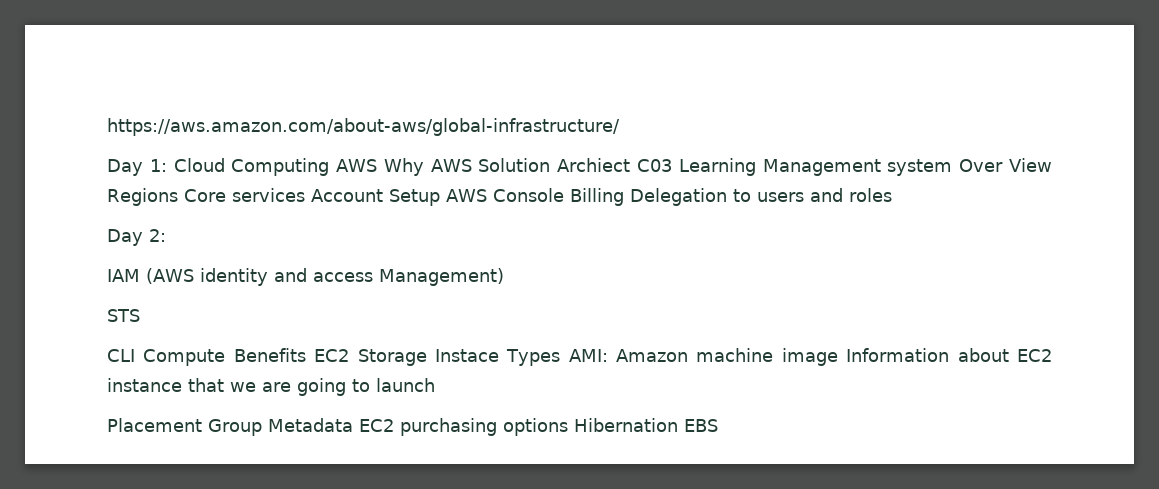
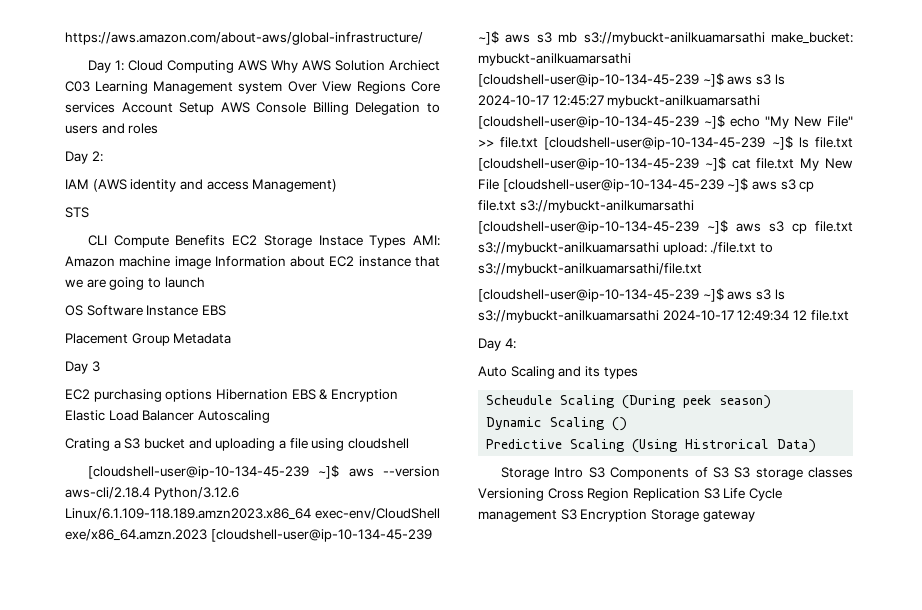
+ OS Software Instance EBS
- Placement Group Metadata EC2 purchasing options Hibernation EBS
+ Placement Group Metadata
+ Day 3
+ EC2 purchasing options Hibernation EBS & Encryption Elastic Load Balancer Autoscaling
+ Crating a S3 bucket and uploading a file using cloudshell
+ [cloudshell-user@ip-10-134-45-239 ~]$ aws --version aws-cli/2.18.4 Python/3.12.6 Linux/6.1.109-118.189.amzn2023.x86_64 exec-env/CloudShell exe/x86_64.amzn.2023 [cloudshell-user@ip-10-134-45-239 ~]$ aws s3 mb s3://mybuckt-anilkuamarsathi make_bucket: mybuckt-anilkuamarsathi [cloudshell-user@ip-10-134-45-239 ~]$ aws s3 ls 2024-10-17 12:45:27 mybuckt-anilkuamarsathi [cloudshell-user@ip-10-134-45-239 ~]$ echo "My New File" >> file.txt [cloudshell-user@ip-10-134-45-239 ~]$ ls file.txt [cloudshell-user@ip-10-134-45-239 ~]$ cat file.txt My New File [cloudshell-user@ip-10-134-45-239 ~]$ aws s3 cp file.txt s3://mybuckt-anilkumarsathi [cloudshell-user@ip-10-134-45-239 ~]$ aws s3 cp file.txt s3://mybuckt-anilkuamarsathi upload: ./file.txt to s3://mybuckt-anilkuamarsathi/file.txt
+ [cloudshell-user@ip-10-134-45-239 ~]$ aws s3 ls s3://mybuckt-anilkuamarsathi 2024-10-17 12:49:34 12 file.txt
+ Day 4:
+ Auto Scaling and its types
+ Scheudule Scaling (During peek season)
+ Dynamic Scaling ()
+ Predictive Scaling (Using Histrorical Data)
+ Storage Intro S3 Components of S3 S3 storage classes Versioning Cross Region Replication S3 Life Cycle management S3 Encryption Storage gateway

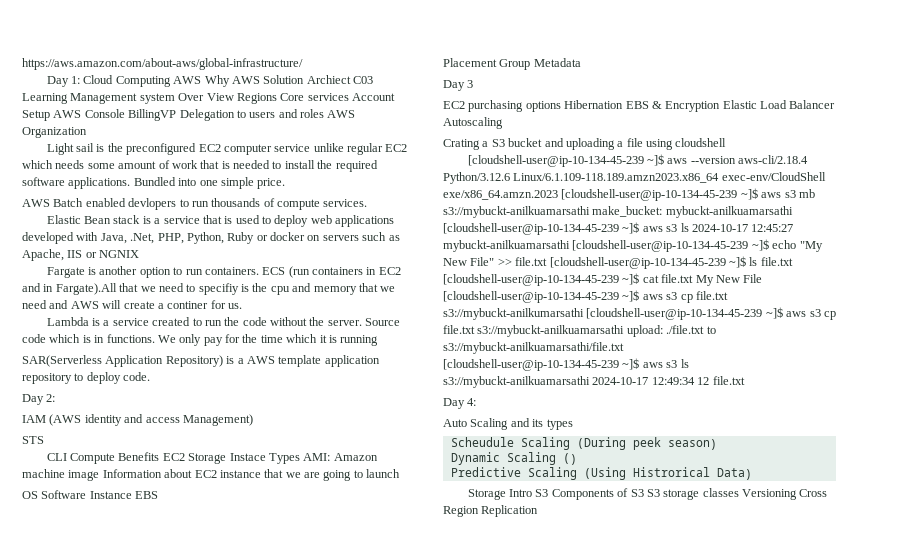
- Day 1: Cloud Computing AWS Why AWS Solution Archiect C03 Learning Management system Over View Regions Core services Account Setup AWS Console Billing Delegation to users and roles
+ Day 1: Cloud Computing AWS Why AWS Solution Archiect C03 Learning Management system Over View Regions Core services Account Setup AWS Console BillingVP Delegation to users and roles AWS Organization
+ Light sail is the preconfigured EC2 computer service unlike regular EC2 which needs some amount of work that is needed to install the required software applications. Bundled into one simple price.
+ AWS Batch enabled devlopers to run thousands of compute services.
+ Elastic Bean stack is a service that is used to deploy web applications developed with Java, .Net, PHP, Python, Ruby or docker on servers such as Apache, IIS or NGNIX
+ Fargate is another option to run containers. ECS (run containers in EC2 and in Fargate).All that we need to specifiy is the cpu and memory that we need and AWS will create a continer for us.
+ Lambda is a service created to run the code without the server. Source code which is in functions. We only pay for the time which it is running
+ SAR(Serverless Application Repository) is a AWS template application repository to deploy code.
- Storage Intro S3 Components of S3 S3 storage classes Versioning Cross Region Replication S3 Life Cycle management S3 Encryption Storage gateway
+ Storage Intro S3 Components of S3 S3 storage classes Versioning Cross Region Replication

